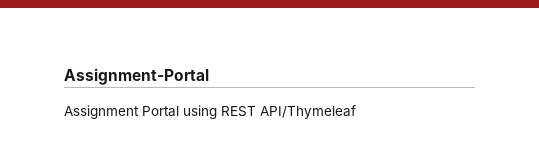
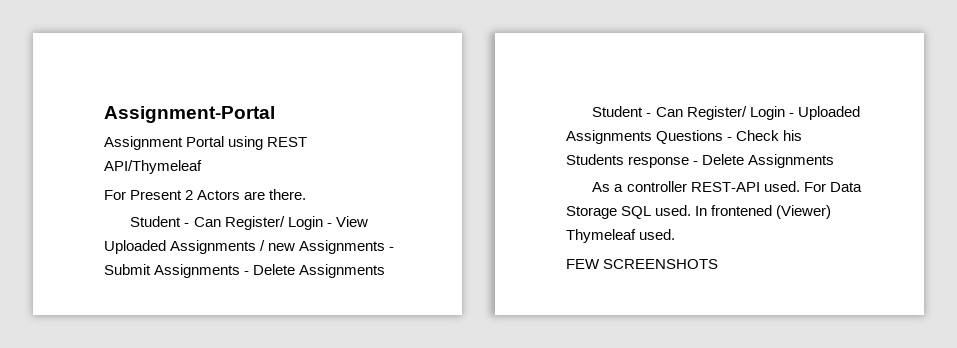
+ For Present 2 Actors are there.
+ Student - Can Register/ Login - View Uploaded Assignments / new Assignments - Submit Assignments - Delete Assignments
+ Student - Can Register/ Login - Uploaded Assignments Questions - Check his Students response - Delete Assignments
+ As a controller REST-API used. For Data Storage SQL used. In frontened (Viewer) Thymeleaf used.
+ FEW SCREENSHOTS

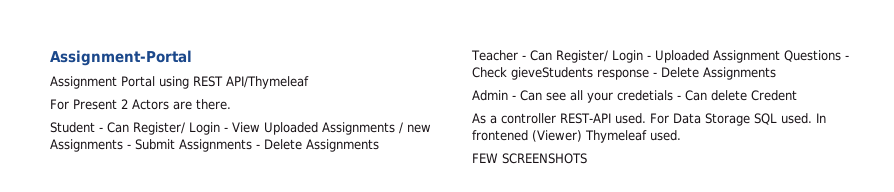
- Student - Can Register/ Login - Uploaded Assignments Questions - Check his Students response - Delete Assignments
+ Teacher - Can Register/ Login - Uploaded Assignment Questions - Check gieveStudents response - Delete Assignments
+ Admin - Can see all your credetials - Can delete Credent

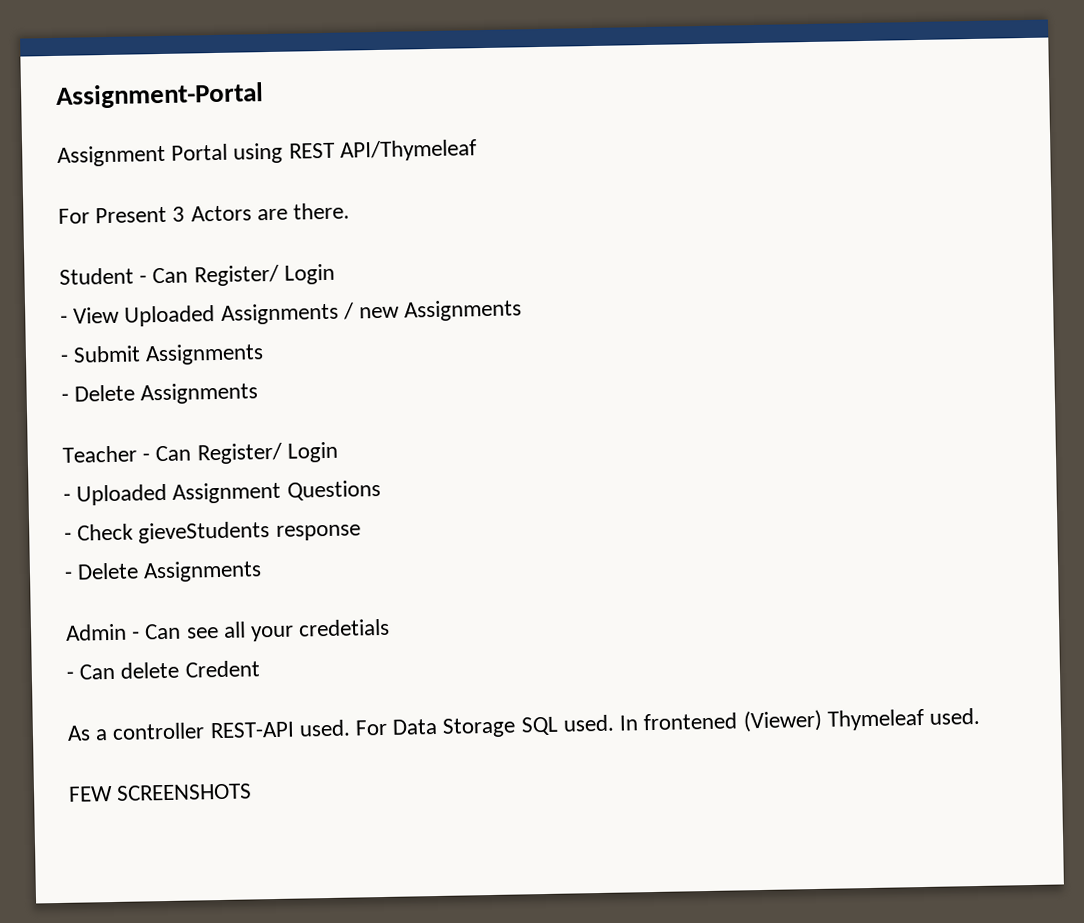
- For Present 2 Actors are there.
+ For Present 3 Actors are there.
- Student - Can Register/ Login - View Uploaded Assignments / new Assignments - Submit Assignments - Delete Assignments
+ Student - Can Register/ Login
+ - View Uploaded Assignments / new Assignments
+ - Submit Assignments
+ - Delete Assignments
- Teacher - Can Register/ Login - Uploaded Assignment Questions - Check gieveStudents response - Delete Assignments
+ Teacher - Can Register/ Login
+ - Uploaded Assignment Questions
+ - Check gieveStudents response
+ - Delete Assignments
- Admin - Can see all your credetials - Can delete Credent
+ Admin - Can see all your credetials
+ - Can delete Credent

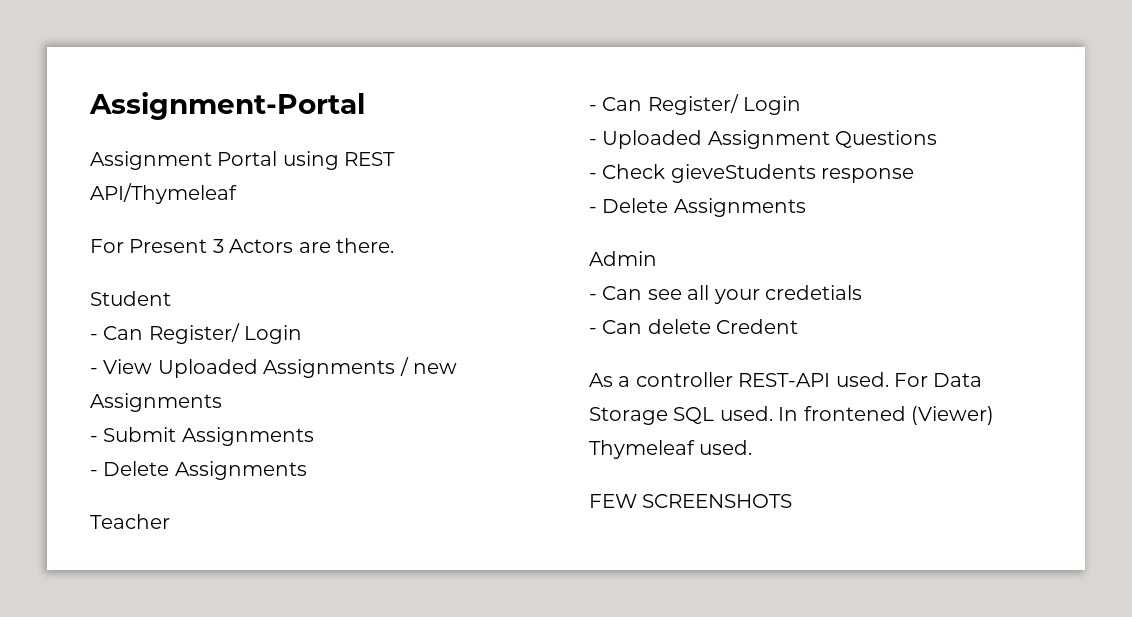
- Student - Can Register/ Login
+ Student
+ - Can Register/ Login
- Teacher - Can Register/ Login
+ Teacher
+ - Can Register/ Login
- Admin - Can see all your credetials
+ Admin
+ - Can see all your credetials

